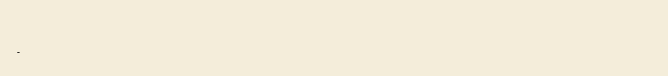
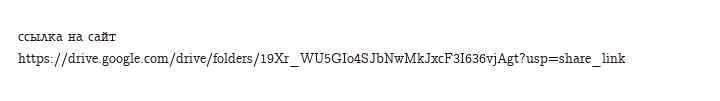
- -
+ ссылка на сайт https://drive.google.com/drive/folders/19Xr_WU5GIo4SJbNwMkJxcF3I636vjAgt?usp=share_link

